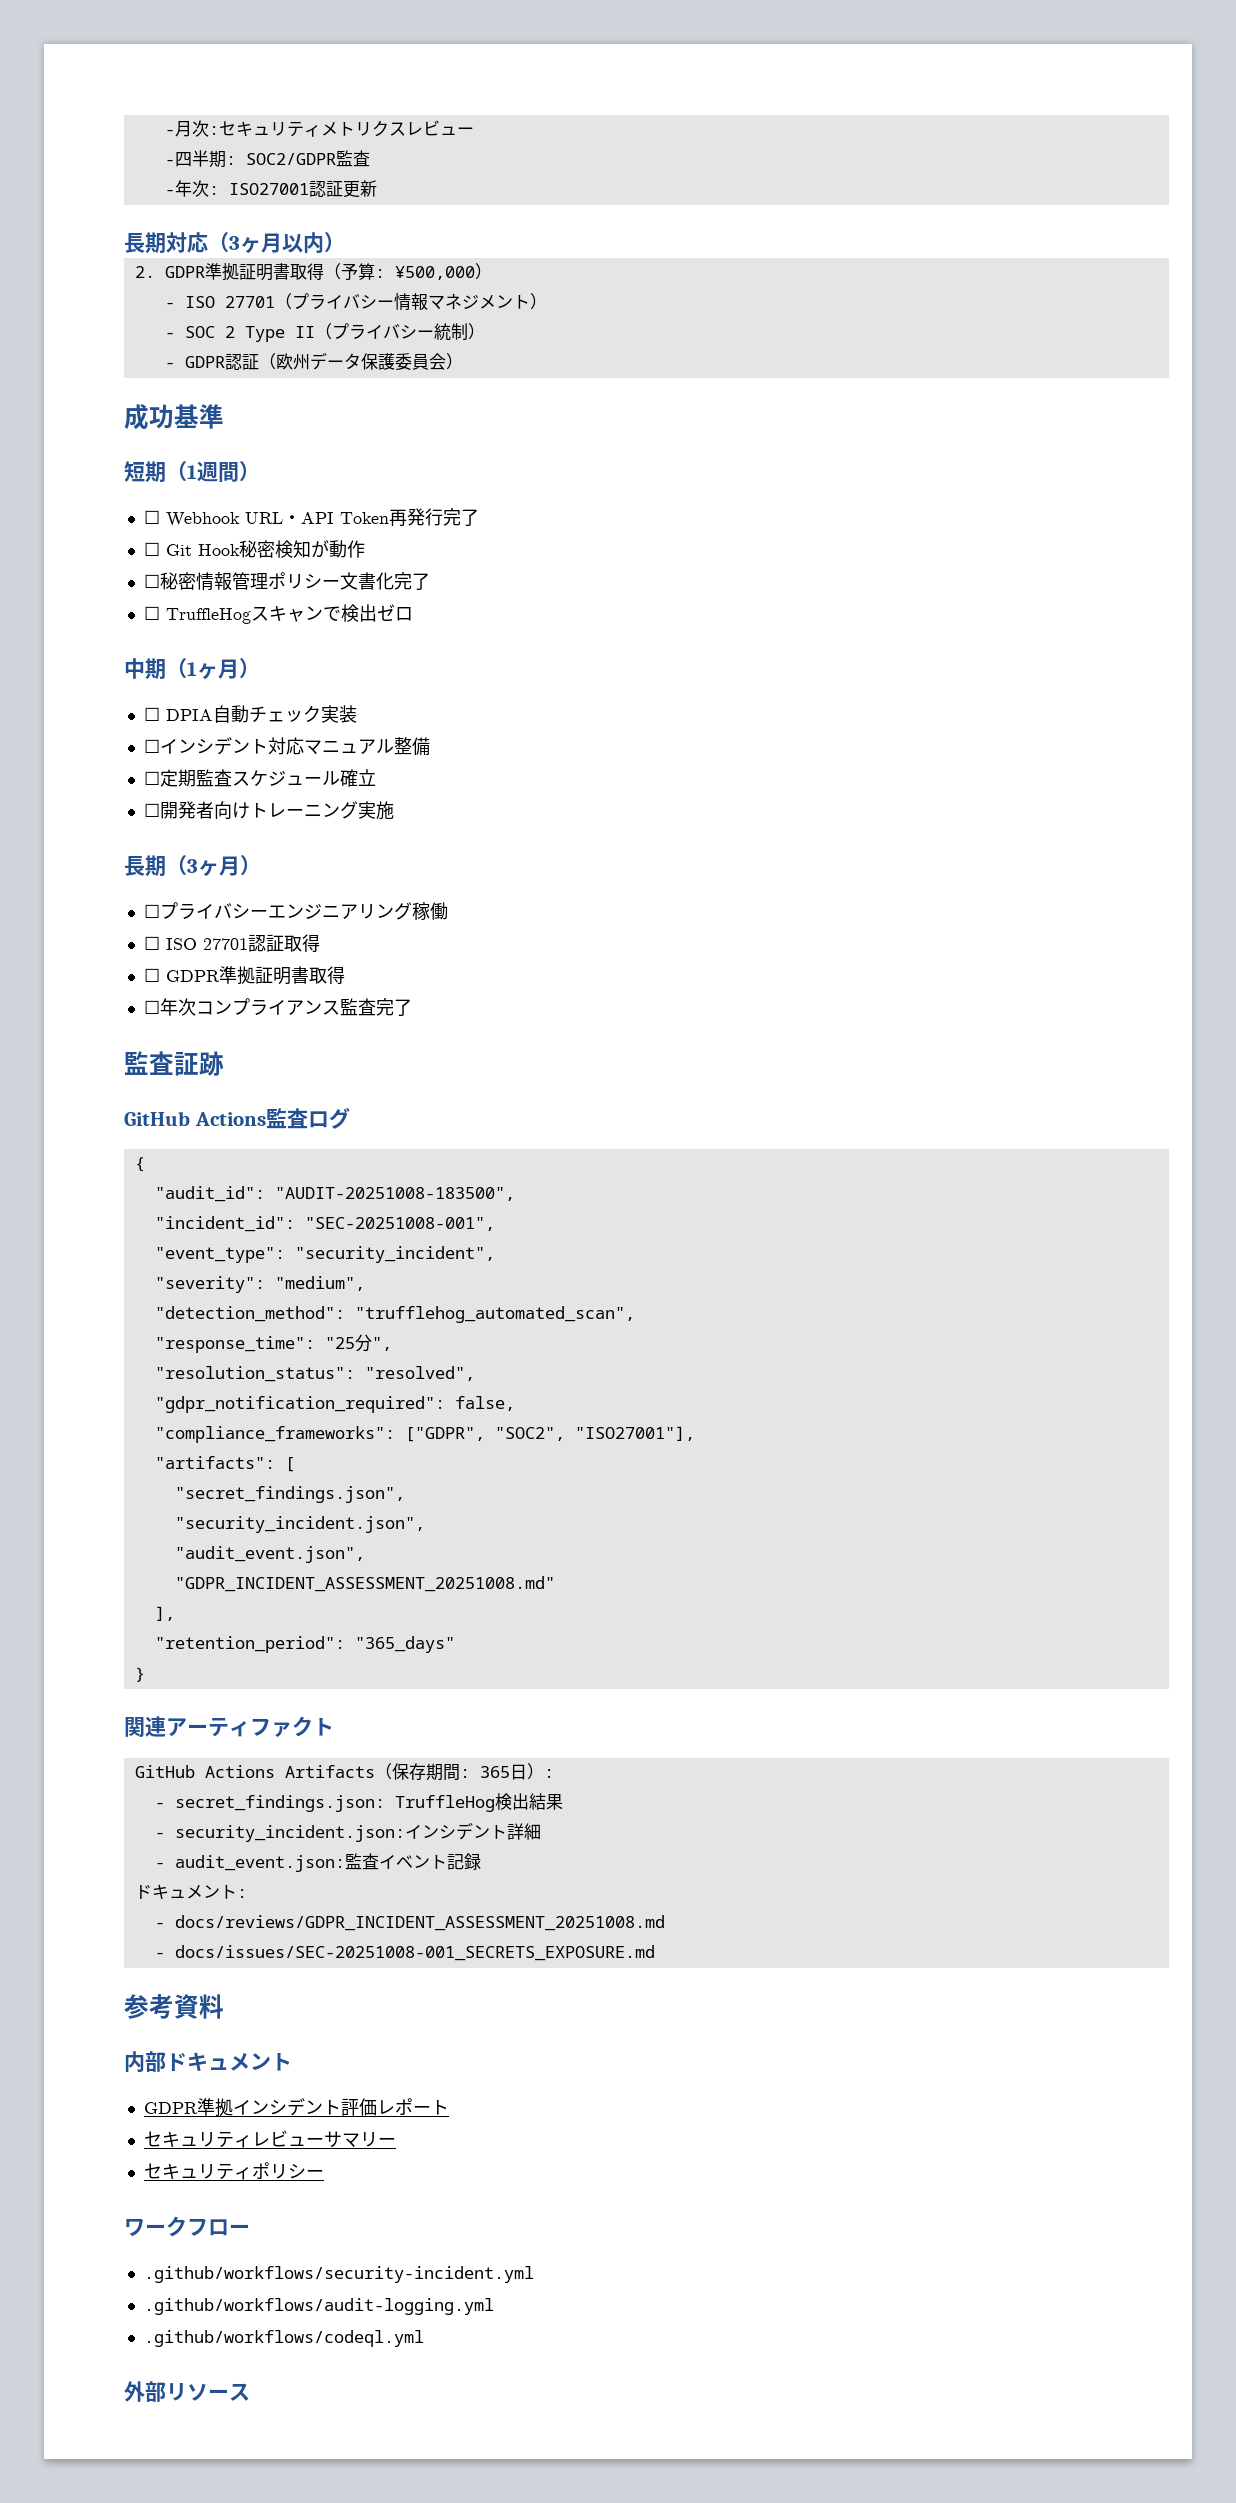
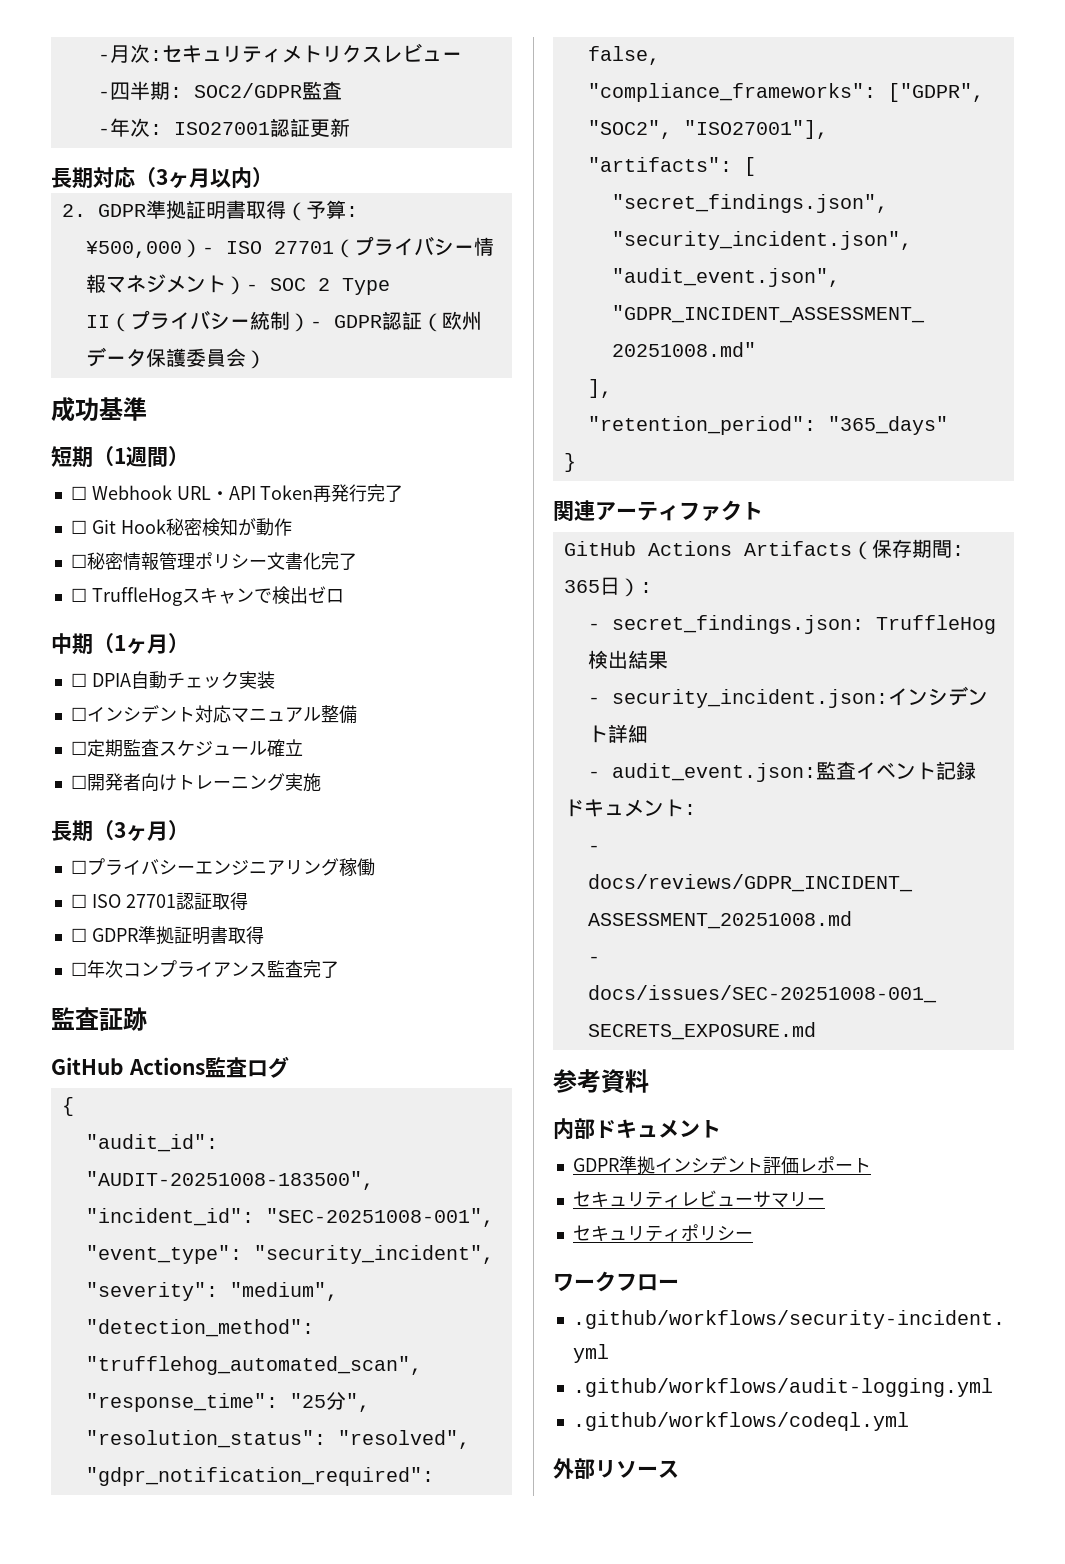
- 2. GDPR準拠証明書取得（予算: ¥500,000）
- - ISO 27701（プライバシー情報マネジメント）
- - SOC 2 Type II（プライバシー統制）
- - GDPR認証（欧州データ保護委員会）
+ 2. GDPR準拠証明書取得（予算:
+ ¥500,000）- ISO 27701（プライバシー情報マネジメント）- SOC 2 Type
+ II（プライバシー統制）- GDPR認証（欧州データ保護委員会）

